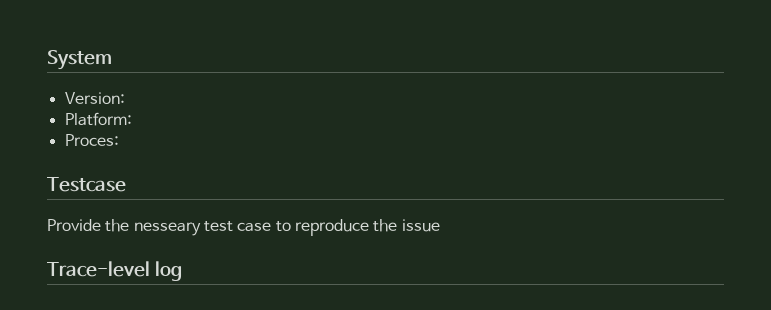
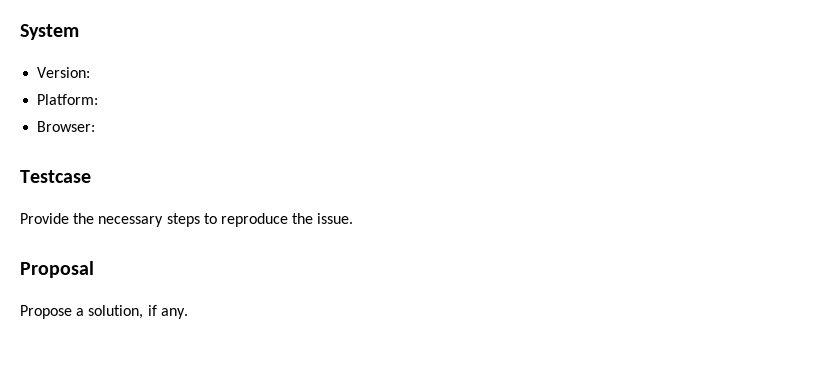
- Proces:
+ Browser:
- Provide the nesseary test case to reproduce the issue
- Trace-level log
+ Provide the necessary steps to reproduce the issue.
+ Proposal
+ Propose a solution, if any.

